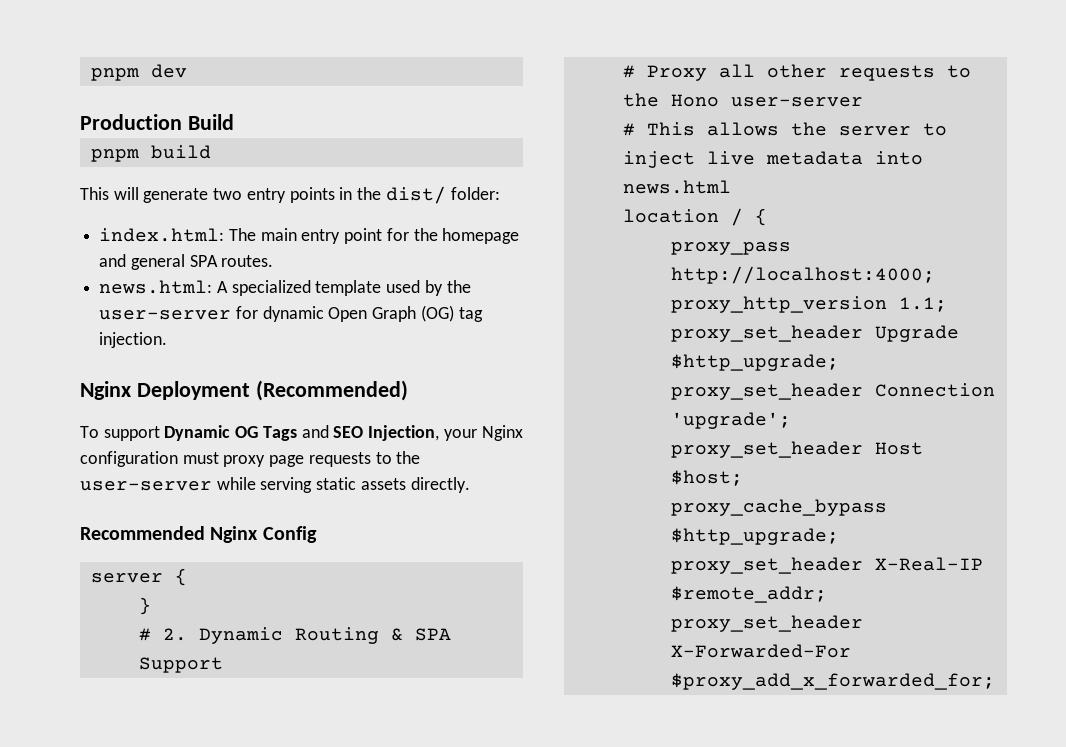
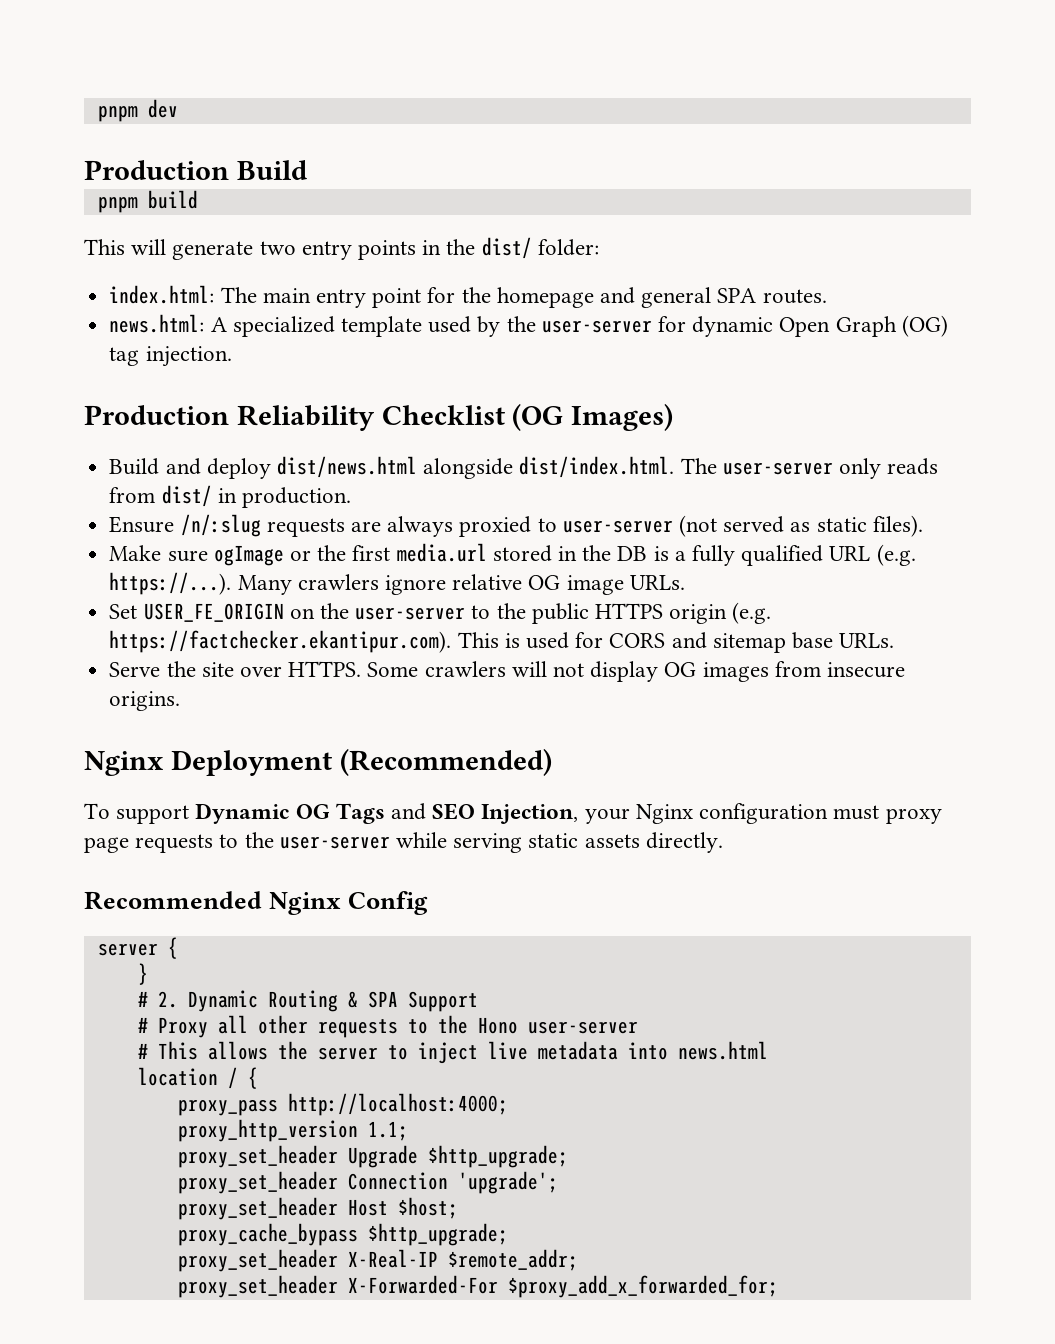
+ Production Reliability Checklist (OG Images)
+ Build and deploy dist/news.html alongside dist/index.html. The user-server only reads from dist/ in production.
+ Ensure /n/:slug requests are always proxied to user-server (not served as static files).
+ Make sure ogImage or the first media.url stored in the DB is a fully qualified URL (e.g. https://...). Many crawlers ignore relative OG image URLs.
+ Set USER_FE_ORIGIN on the user-server to the public HTTPS origin (e.g. https://factchecker.ekantipur.com). This is used for CORS and sitemap base URLs.
+ Serve the site over HTTPS. Some crawlers will not display OG images from insecure origins.

